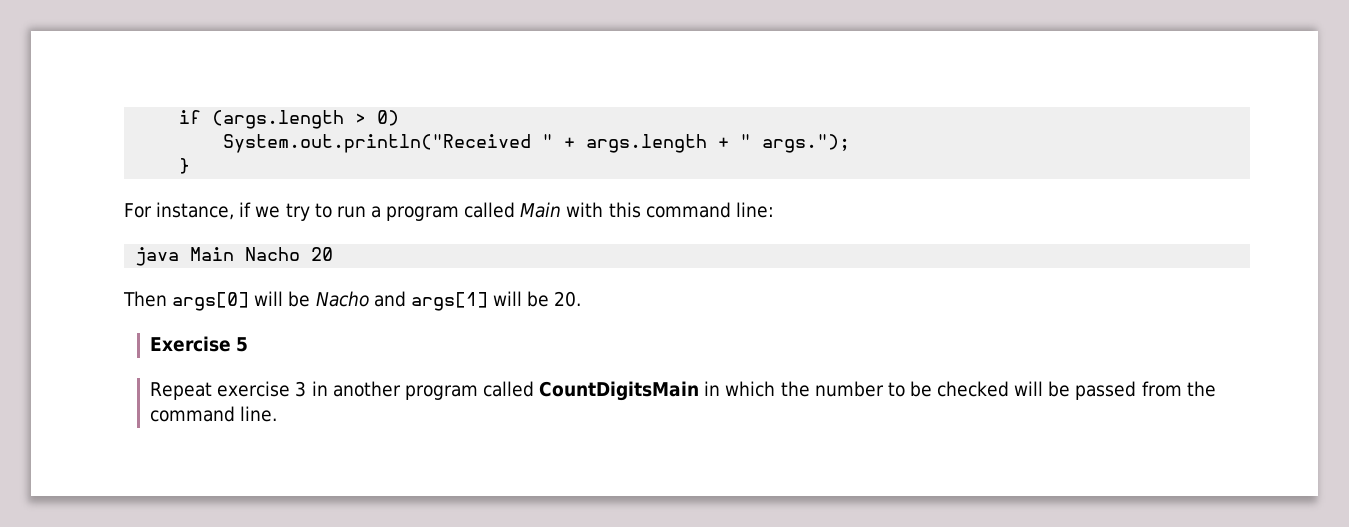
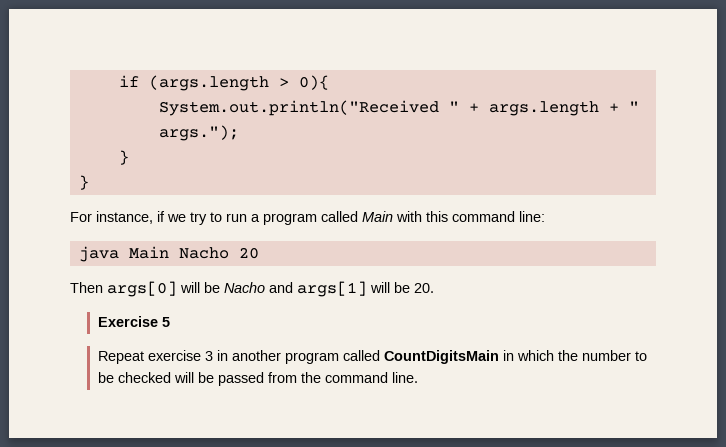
- if (args.length > 0)
+ if (args.length > 0){
  System.out.println("Received " + args.length + " args.");
+ }

